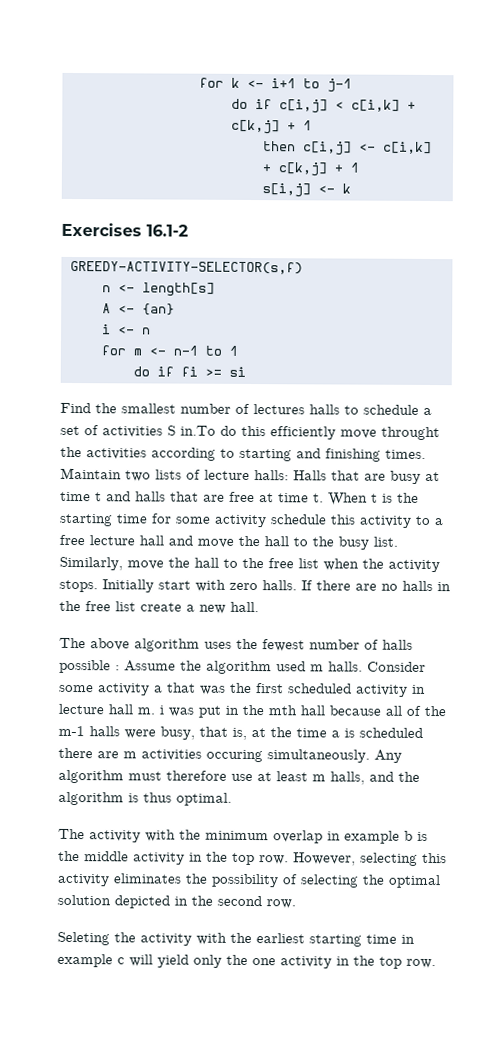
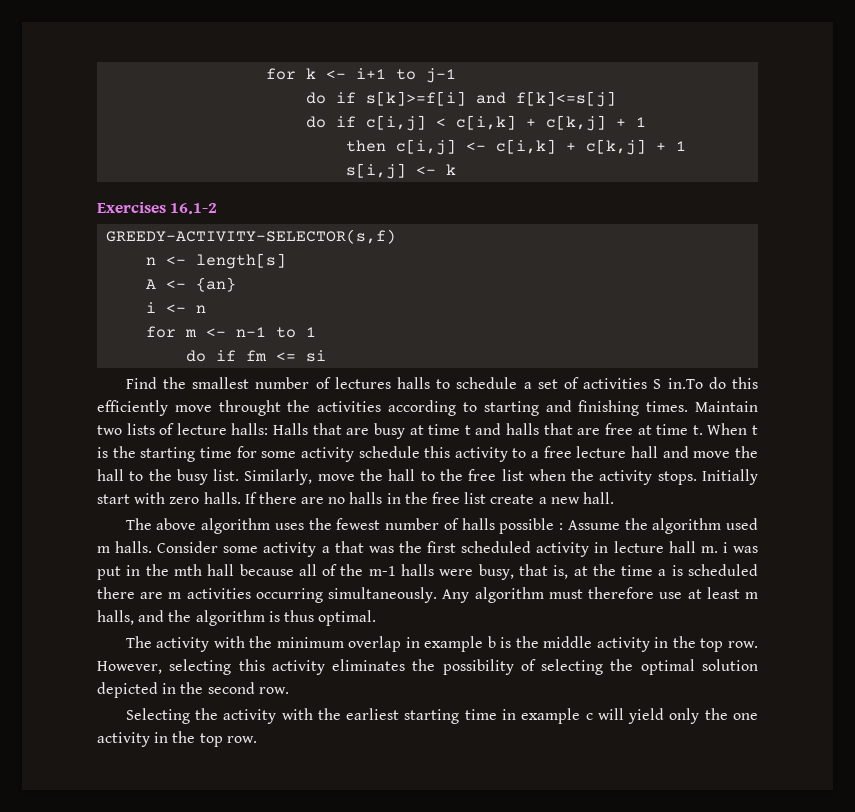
+ do if s[k]>=f[i] and f[k]<=s[j]
- do if fi >= si
+ do if fm <= si
- Consider some activity a that was the first scheduled activity in lecture hall m. i was put in the mth hall because all of the m-1 halls were busy, that is, at the time a is scheduled there are m activities occuring simultaneously.
+ Consider some activity a that was the first scheduled activity in lecture hall m. i was put in the mth hall because all of the m-1 halls were busy, that is, at the time a is scheduled there are m activities occurring simultaneously.
- Seleting the activity with the earliest starting time in example c will yield only the one activity in the top row.
+ Selecting the activity with the earliest starting time in example c will yield only the one activity in the top row.

